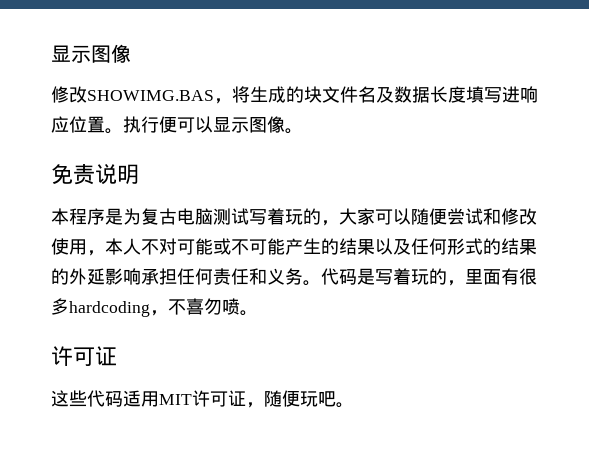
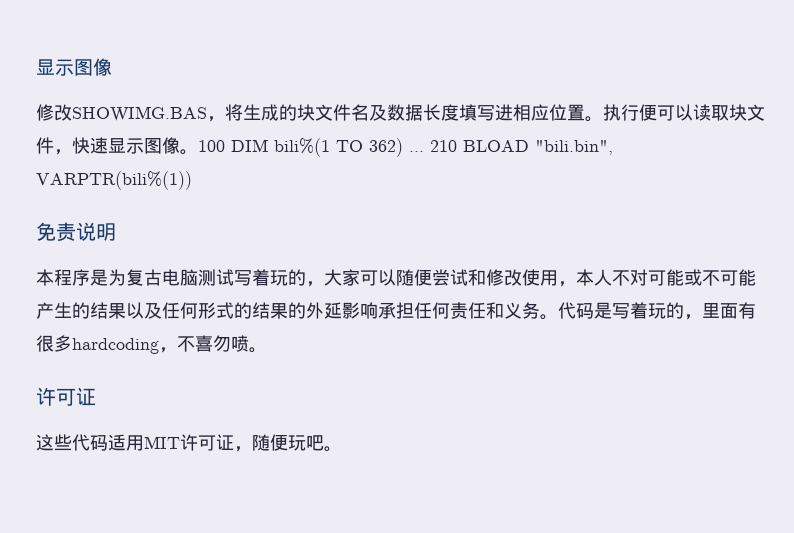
- 修改SHOWIMG.BAS，将生成的块文件名及数据长度填写进响应位置。
+ 修改SHOWIMG.BAS，将生成的块文件名及数据长度填写进相应位置。
- 执行便可以显示图像。
+ 执行便可以读取块文件，快速显示图像。100 DIM bili%(1 TO 362) ... 210 BLOAD "bili.bin", VARPTR(bili%(1))

